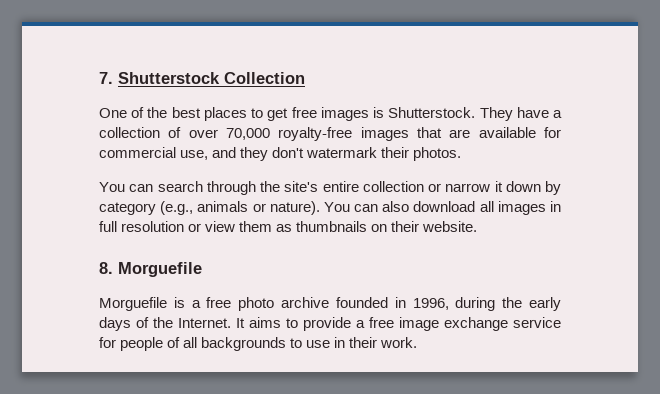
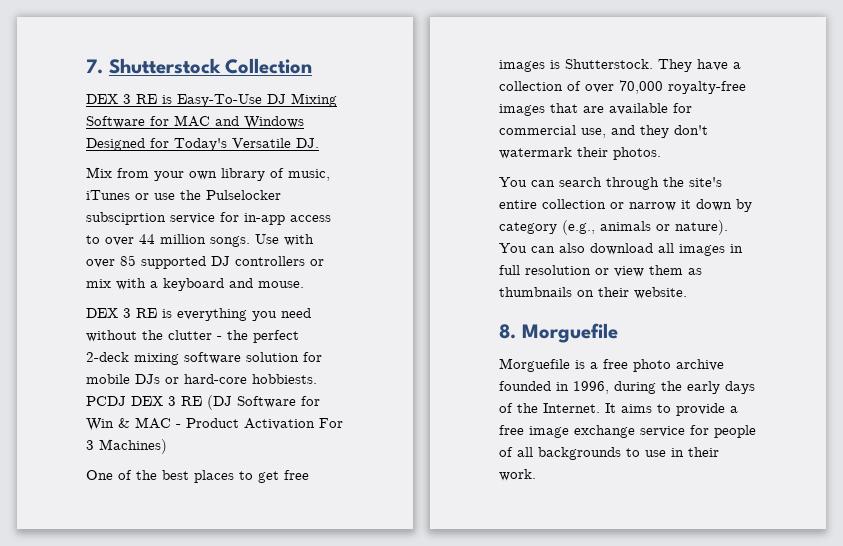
+ DEX 3 RE is Easy-To-Use DJ Mixing Software for MAC and Windows Designed for Today's Versatile DJ.
+ Mix from your own library of music, iTunes or use the Pulselocker subsciprtion service for in-app access to over 44 million songs. Use with over 85 supported DJ controllers or mix with a keyboard and mouse.
+ DEX 3 RE is everything you need without the clutter - the perfect 2-deck mixing software solution for mobile DJs or hard-core hobbiests. PCDJ DEX 3 RE (DJ Software for Win & MAC - Product Activation For 3 Machines)

